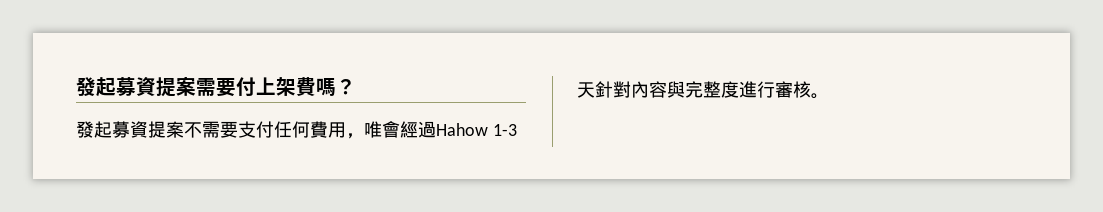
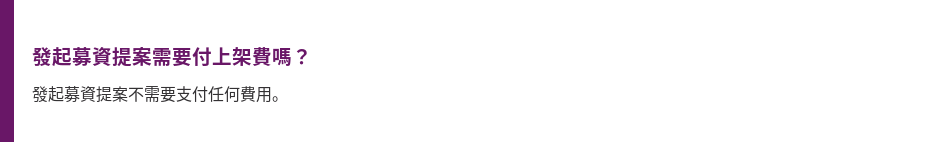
- 發起募資提案不需要支付任何費用，唯會經過Hahow 1-3天針對內容與完整度進行審核。
+ 發起募資提案不需要支付任何費用。

